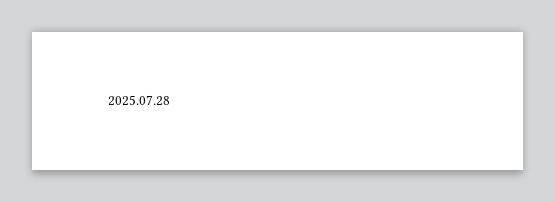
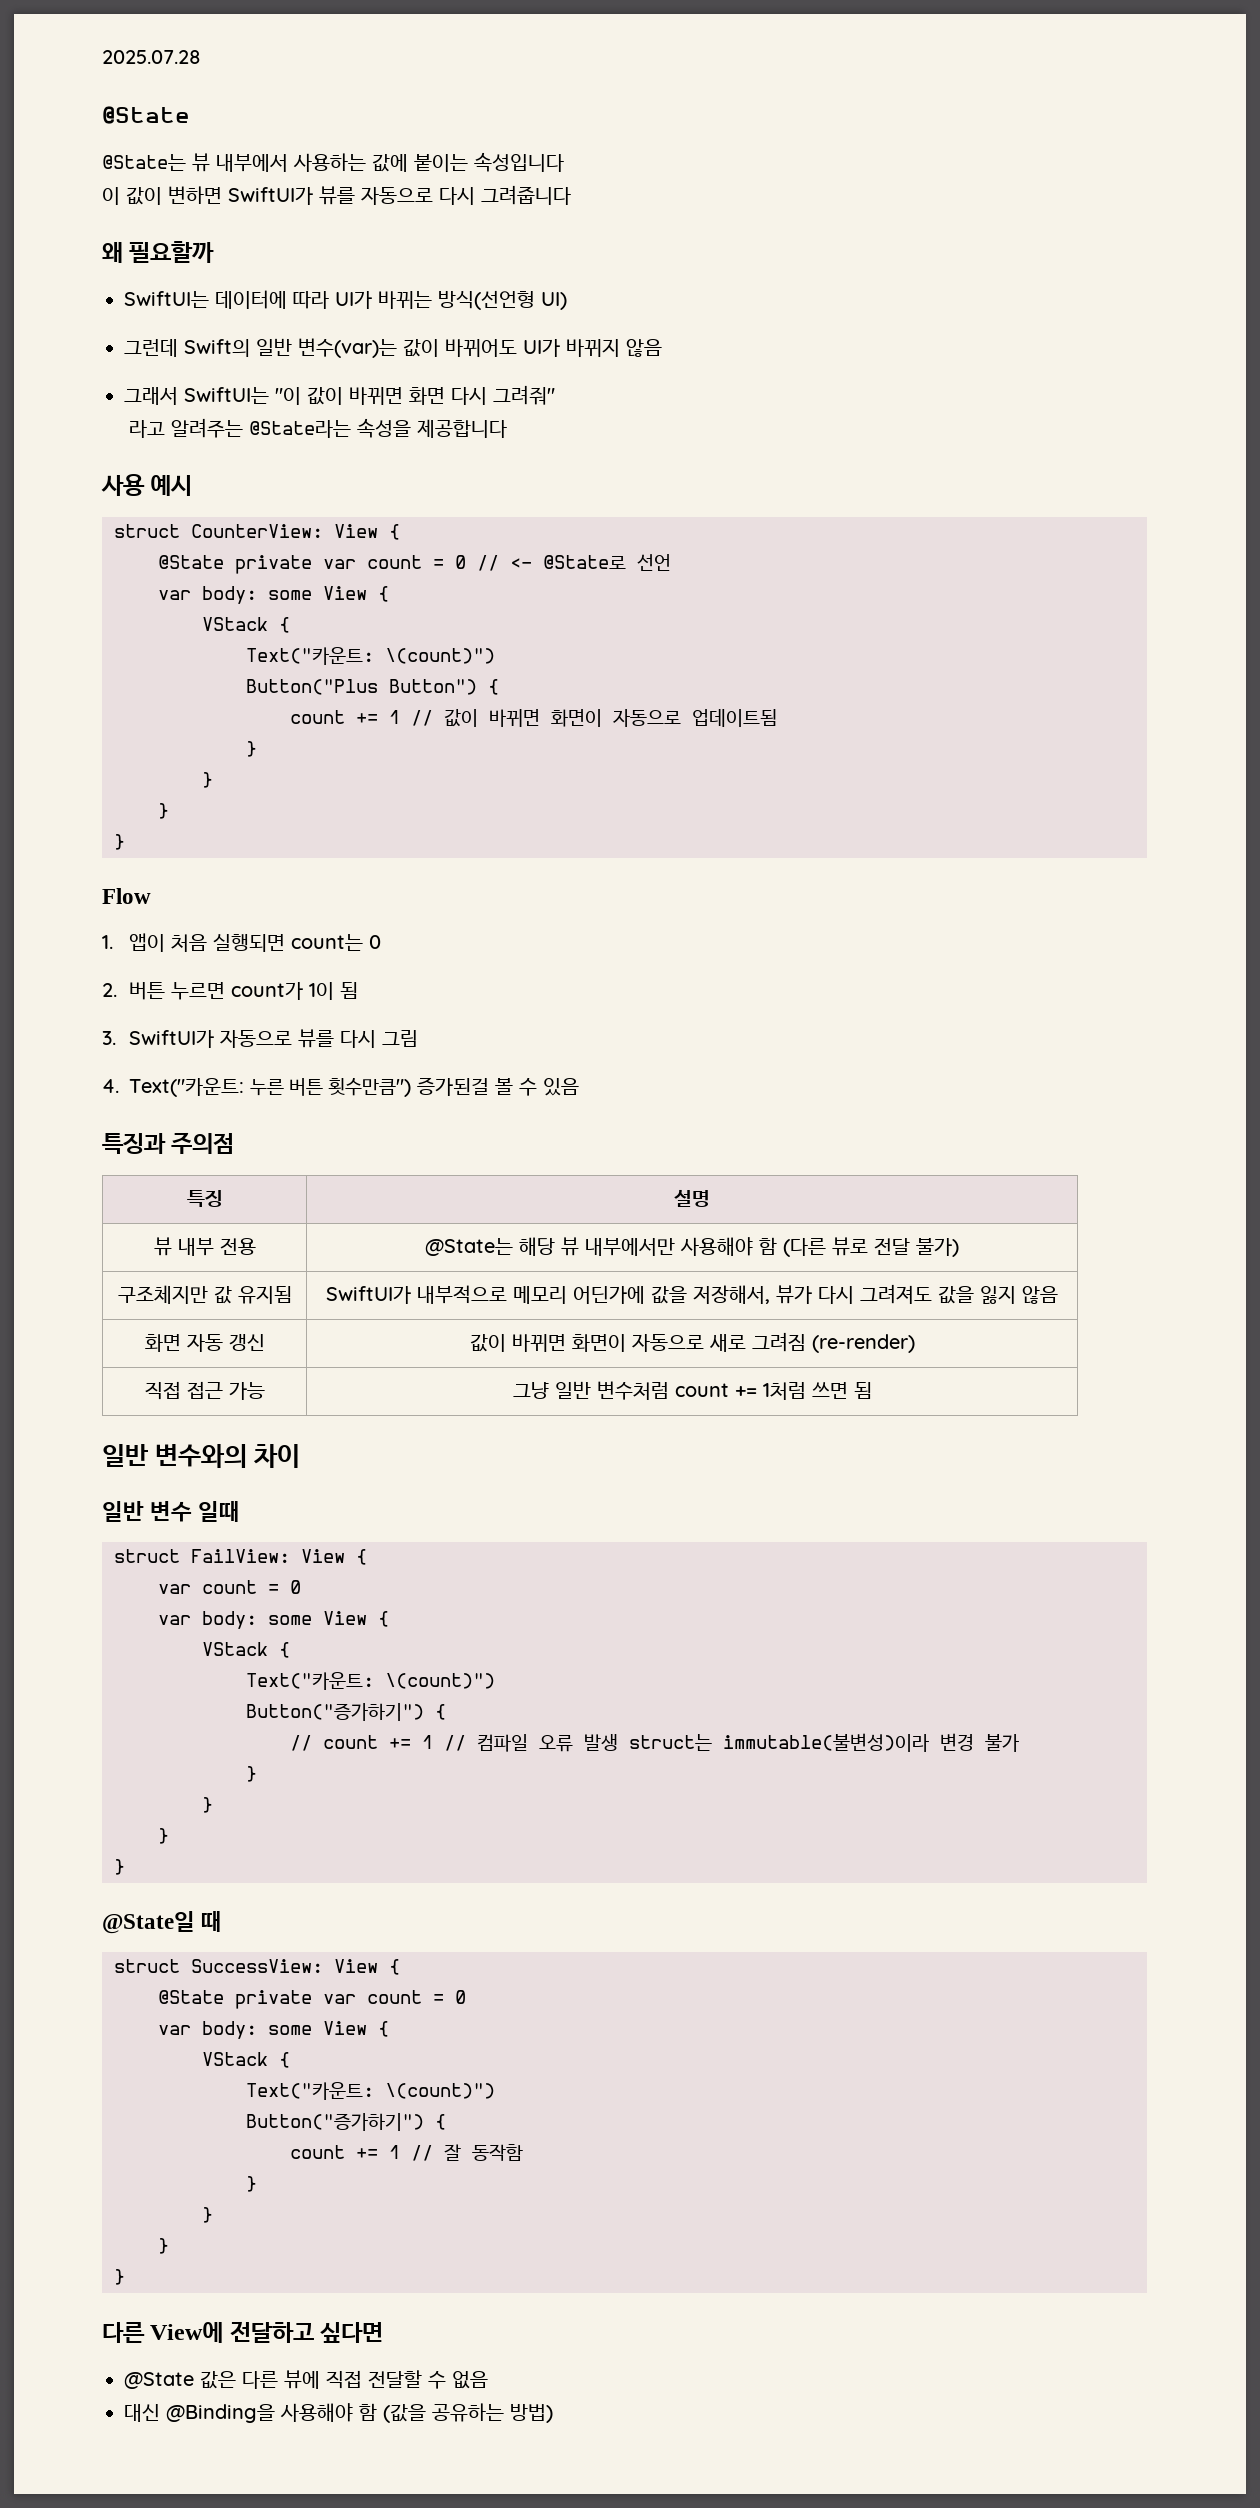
  2025.07.28
+ @State
+ @State는 뷰 내부에서 사용하는 값에 붙이는 속성입니다
+ 이 값이 변하면 SwiftUI가 뷰를 자동으로 다시 그려줍니다
+ 왜 필요할까
+ SwiftUI는 데이터에 따라 UI가 바뀌는 방식(선언형 UI)
+ 그런데 Swift의 일반 변수(var)는 값이 바뀌어도 UI가 바뀌지 않음
+ 그래서 SwiftUI는 "이 값이 바뀌면 화면 다시 그려줘"
+ 라고 알려주는 @State라는 속성을 제공합니다
+ 사용 예시
+ struct CounterView: View {
+ @State private var count = 0 // <- @State로 선언
+ var body: some View {
+ VStack {
+ Text("카운트: \(count)")
+ Button("Plus Button") {
+ count += 1 // 값이 바뀌면 화면이 자동으로 업데이트됨
+ }
+ }
+ }
+ }
+ Flow
+ 1. 앱이 처음 실행되면 count는 0
+ 2. 버튼 누르면 count가 1이 됨
+ 3. SwiftUI가 자동으로 뷰를 다시 그림
+ 4. Text("카운트: 누른 버튼 횟수만큼") 증가된걸 볼 수 있음
+ 특징과 주의점
+ 특징 | 설명
+ 뷰 내부 전용 | @State는 해당 뷰 내부에서만 사용해야 함 (다른 뷰로 전달 불가)
+ 구조체지만 값 유지됨 | SwiftUI가 내부적으로 메모리 어딘가에 값을 저장해서, 뷰가 다시 그려져도 값을 잃지 않음
+ 화면 자동 갱신 | 값이 바뀌면 화면이 자동으로 새로 그려짐 (re-render)
+ 직접 접근 가능 | 그냥 일반 변수처럼 count += 1처럼 쓰면 됨
+ 일반 변수와의 차이
+ 일반 변수 일때
+ struct FailView: View {
+ var count = 0
+ var body: some View {
+ VStack {
+ Text("카운트: \(count)")
+ Button("증가하기") {
+ // count += 1 // 컴파일 오류 발생 struct는 immutable(불변성)이라 변경 불가
+ }
+ }
+ }
+ }
+ @State일 때
+ struct SuccessView: View {
+ @State private var count = 0
+ var body: some View {
+ VStack {
+ Text("카운트: \(count)")
+ Button("증가하기") {
+ count += 1 // 잘 동작함
+ }
+ }
+ }
+ }
+ 다른 View에 전달하고 싶다면
+ @State 값은 다른 뷰에 직접 전달할 수 없음
+ 대신 @Binding을 사용해야 함 (값을 공유하는 방법)

